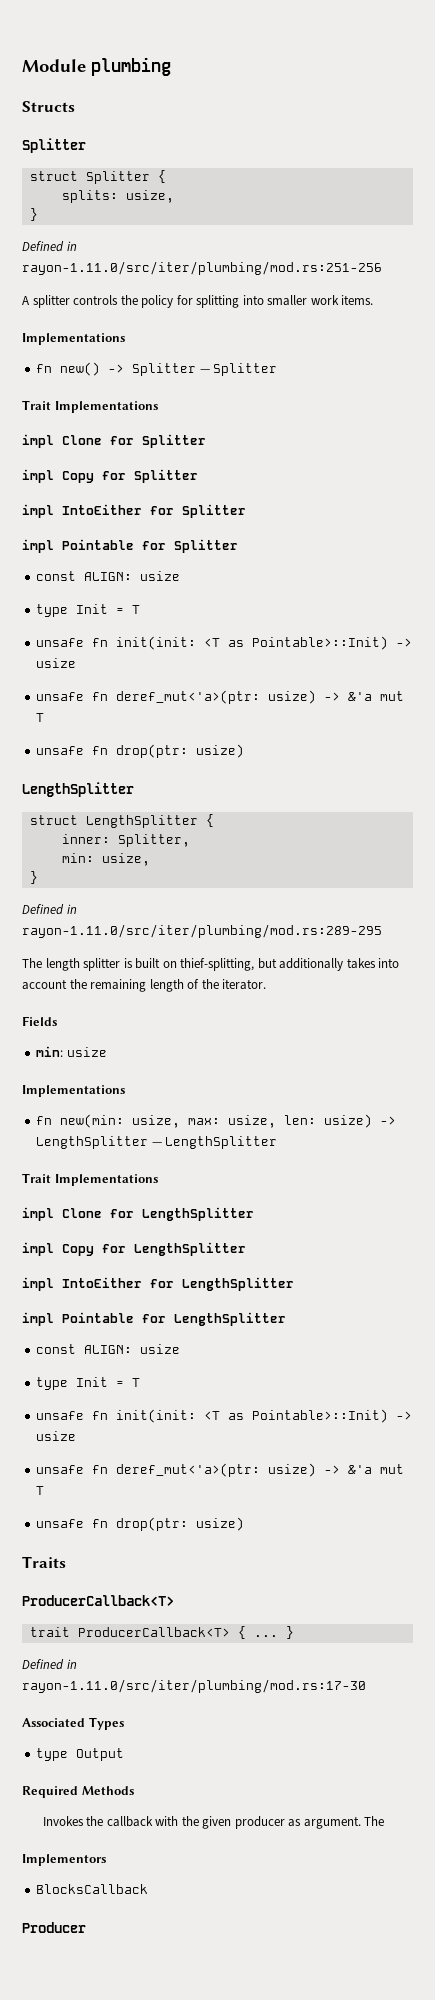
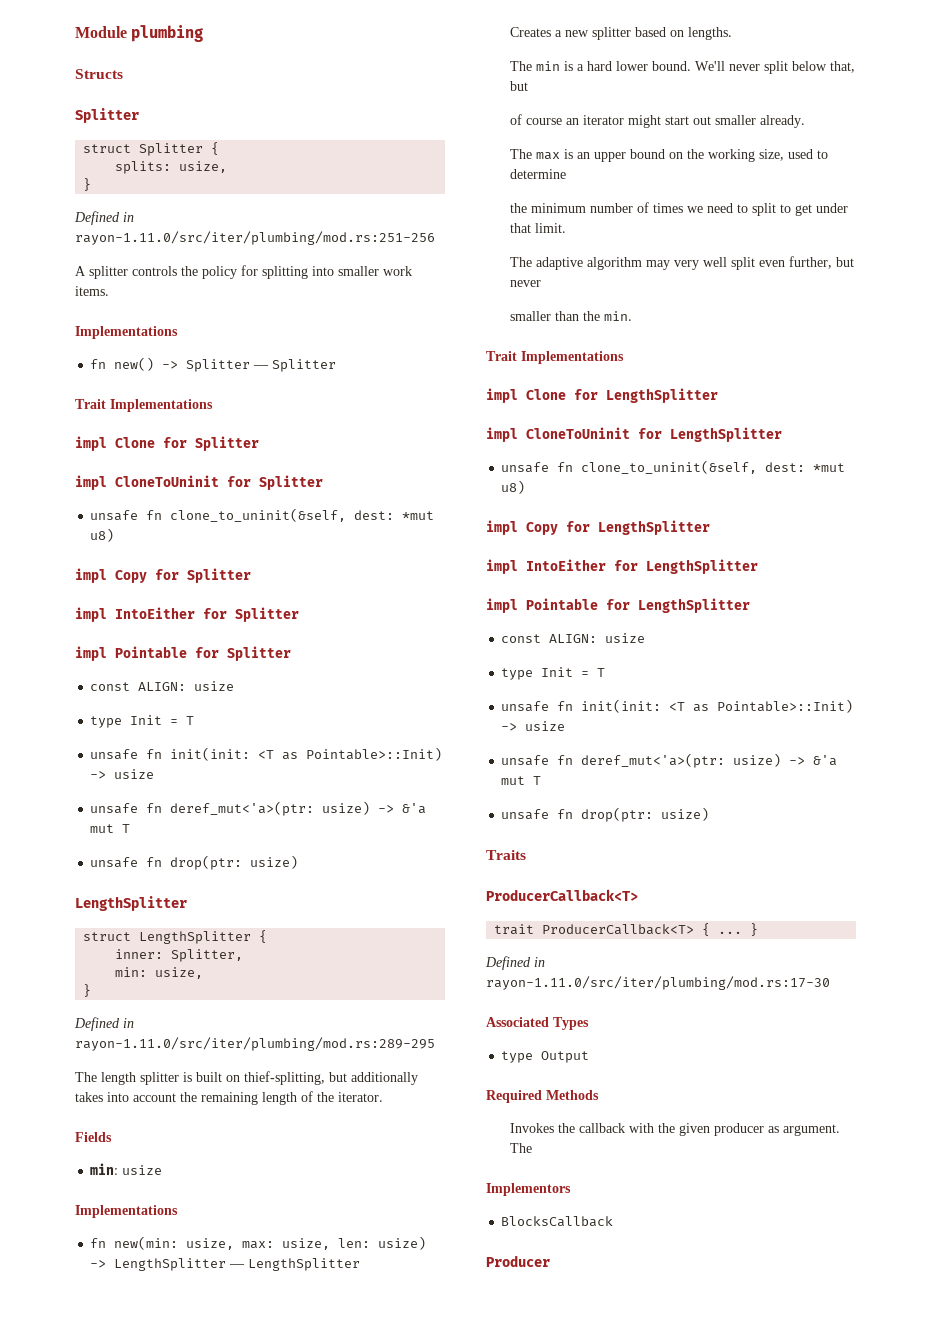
+ impl CloneToUninit for Splitter
+ unsafe fn clone_to_uninit(&self, dest: *mut u8)
+ Creates a new splitter based on lengths.
+ The min is a hard lower bound. We'll never split below that, but
+ of course an iterator might start out smaller already.
+ The max is an upper bound on the working size, used to determine
+ the minimum number of times we need to split to get under that limit.
+ The adaptive algorithm may very well split even further, but never
+ smaller than the min.
+ impl CloneToUninit for LengthSplitter
+ unsafe fn clone_to_uninit(&self, dest: *mut u8)

